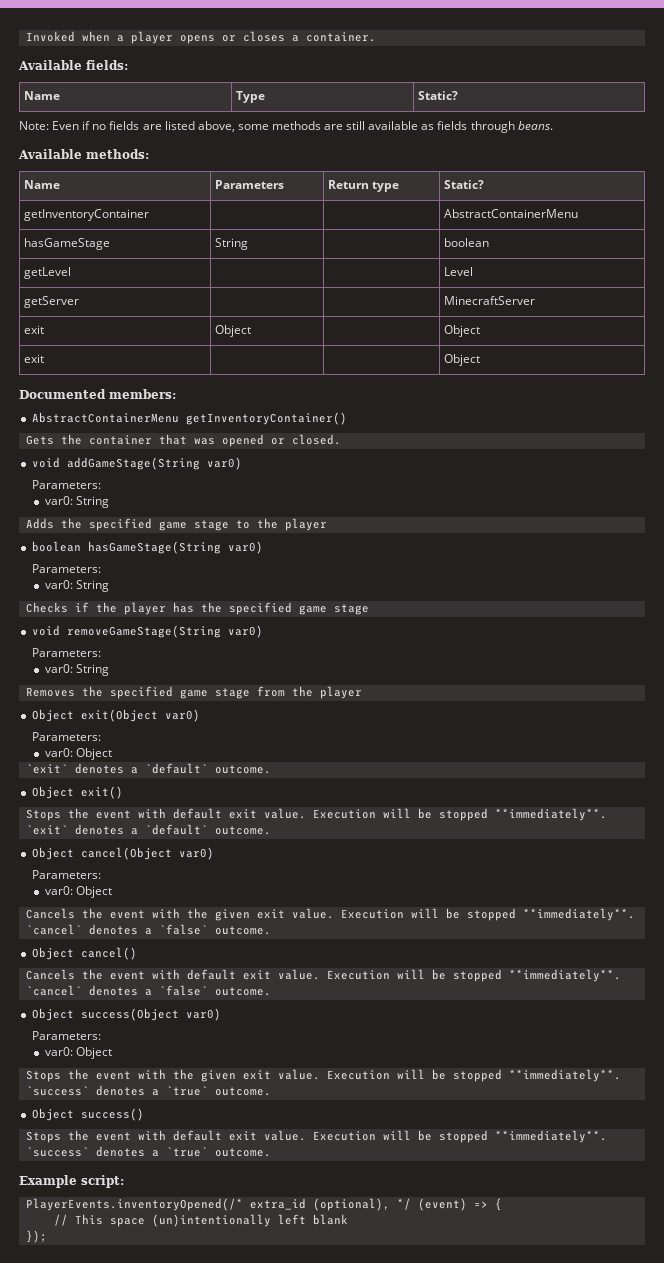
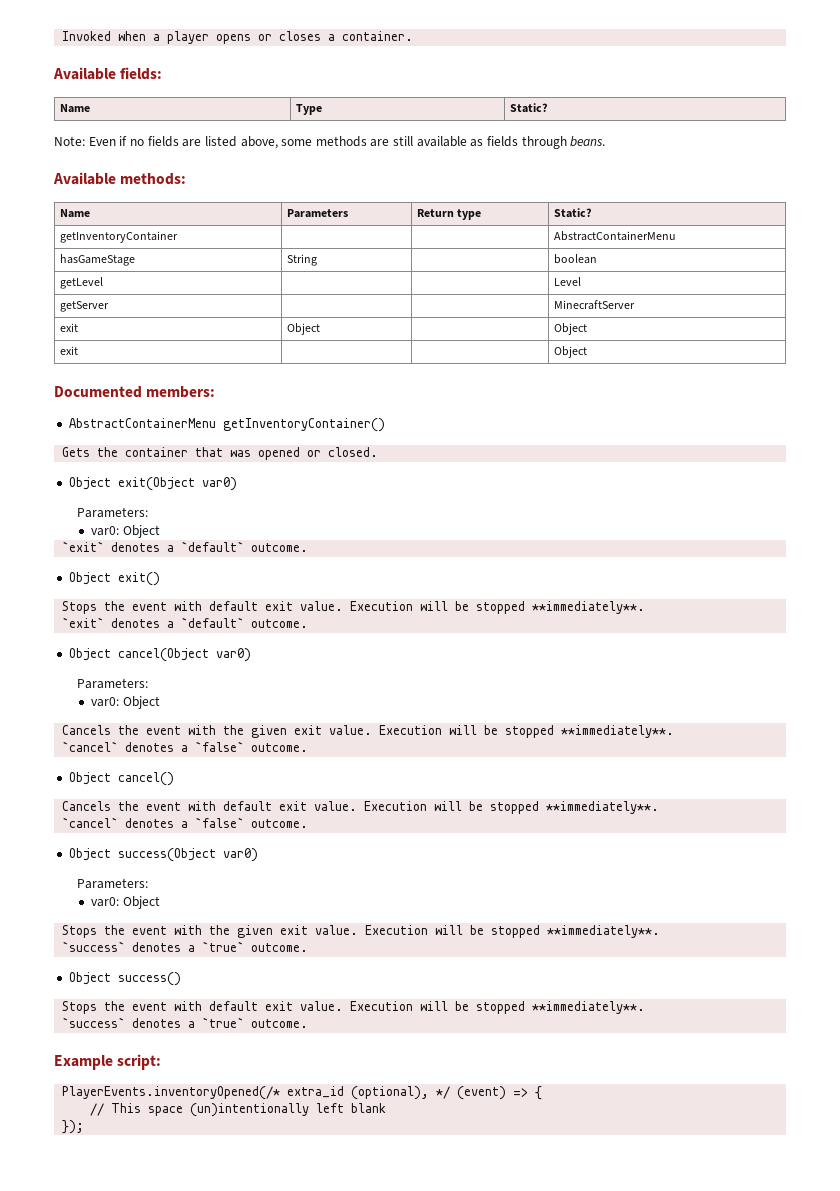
- void addGameStage(String var0)
- Parameters:
- var0: String
- Adds the specified game stage to the player
- boolean hasGameStage(String var0)
- Parameters:
- var0: String
- Checks if the player has the specified game stage
- void removeGameStage(String var0)
- Parameters:
- var0: String
- Removes the specified game stage from the player

